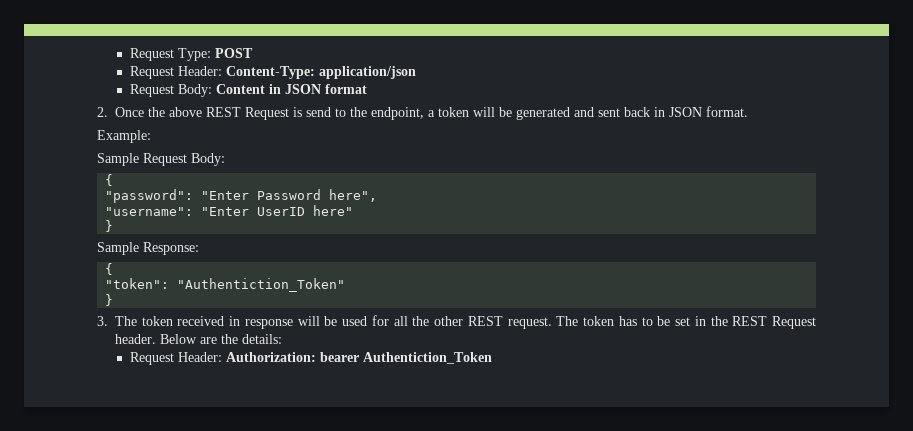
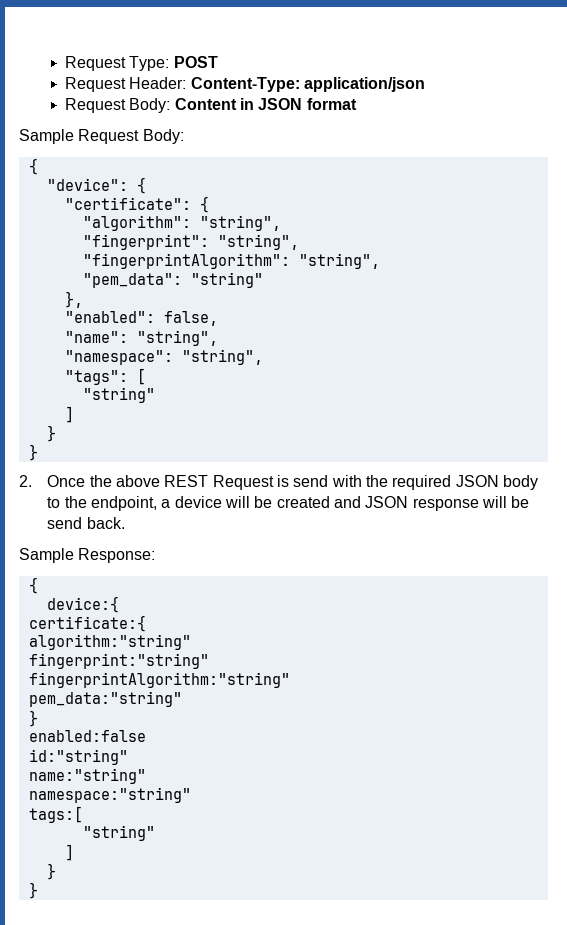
+ Sample Request Body:
+ {
+ "device": {
+ "certificate": {
+ "algorithm": "string",
+ "fingerprint": "string",
+ "fingerprintAlgorithm": "string",
+ "pem_data": "string"
+ },
+ "enabled": false,
+ "name": "string",
+ "namespace": "string",
+ "tags": [
+ "string"
+ ]
+ }
+ }
- 2. Once the above REST Request is send to the endpoint, a token will be generated and sent back in JSON format.
- Example:
- Sample Request Body:
- {
- "password": "Enter Password here",
- "username": "Enter UserID here"
- }
+ 2. Once the above REST Request is send with the required JSON body to the endpoint, a device will be created and JSON response will be send back.
  Sample Response:
  {
- "token": "Authentiction_Token"
+ device:{
+ certificate:{
+ algorithm:"string"
+ fingerprint:"string"
+ fingerprintAlgorithm:"string"
+ pem_data:"string"
  }
- 3. The token received in response will be used for all the other REST request. The token has to be set in the REST Request header. Below are the details:
- Request Header: Authorization: bearer Authentiction_Token
+ enabled:false
+ id:"string"
+ name:"string"
+ namespace:"string"
+ tags:[
+ "string"
+ ]
+ }
+ }

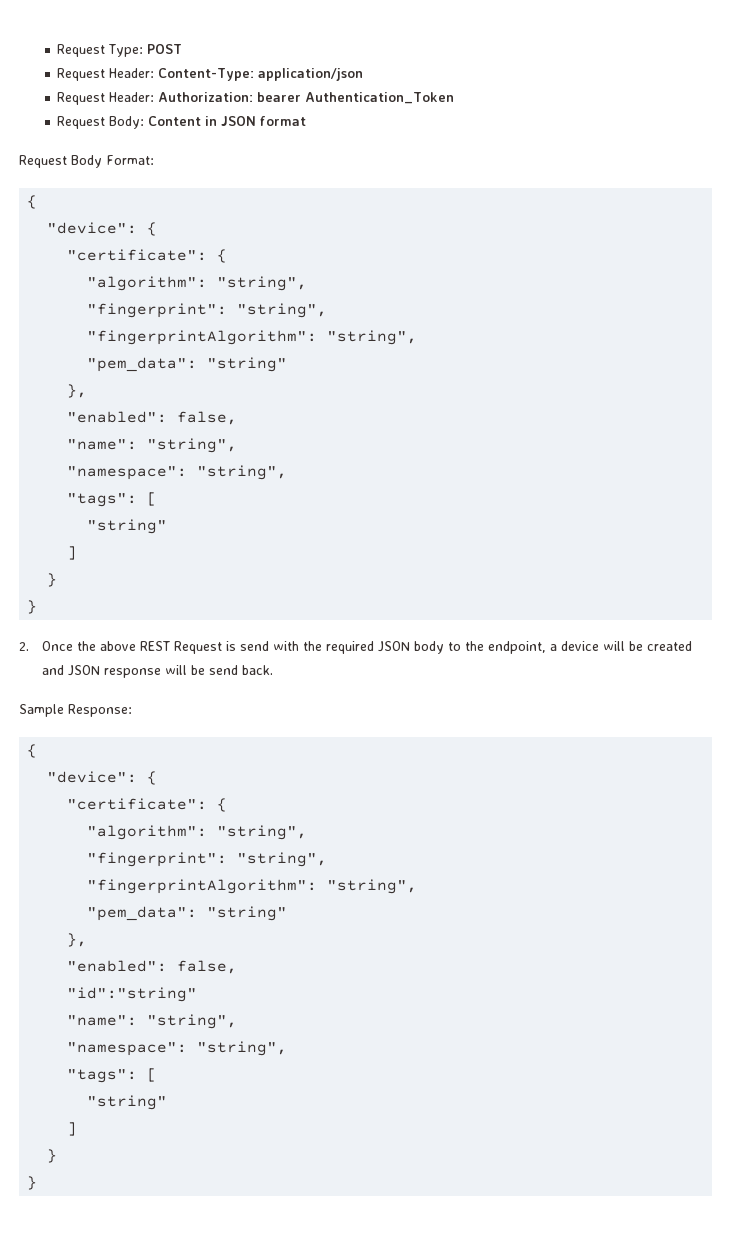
+ Request Header: Authorization: bearer Authentication_Token
- Sample Request Body:
+ Request Body Format:
  Sample Response:
  {
- device:{
- certificate:{
- algorithm:"string"
- fingerprint:"string"
- fingerprintAlgorithm:"string"
- pem_data:"string"
- }
- enabled:false
- id:"string"
- name:"string"
- namespace:"string"
- tags:[
+ "device": {
+ "certificate": {
+ "algorithm": "string",
+ "fingerprint": "string",
+ "fingerprintAlgorithm": "string",
+ "pem_data": "string"
+ },
+ "enabled": false,
+ "id":"string"
+ "name": "string",
+ "namespace": "string",
+ "tags": [

